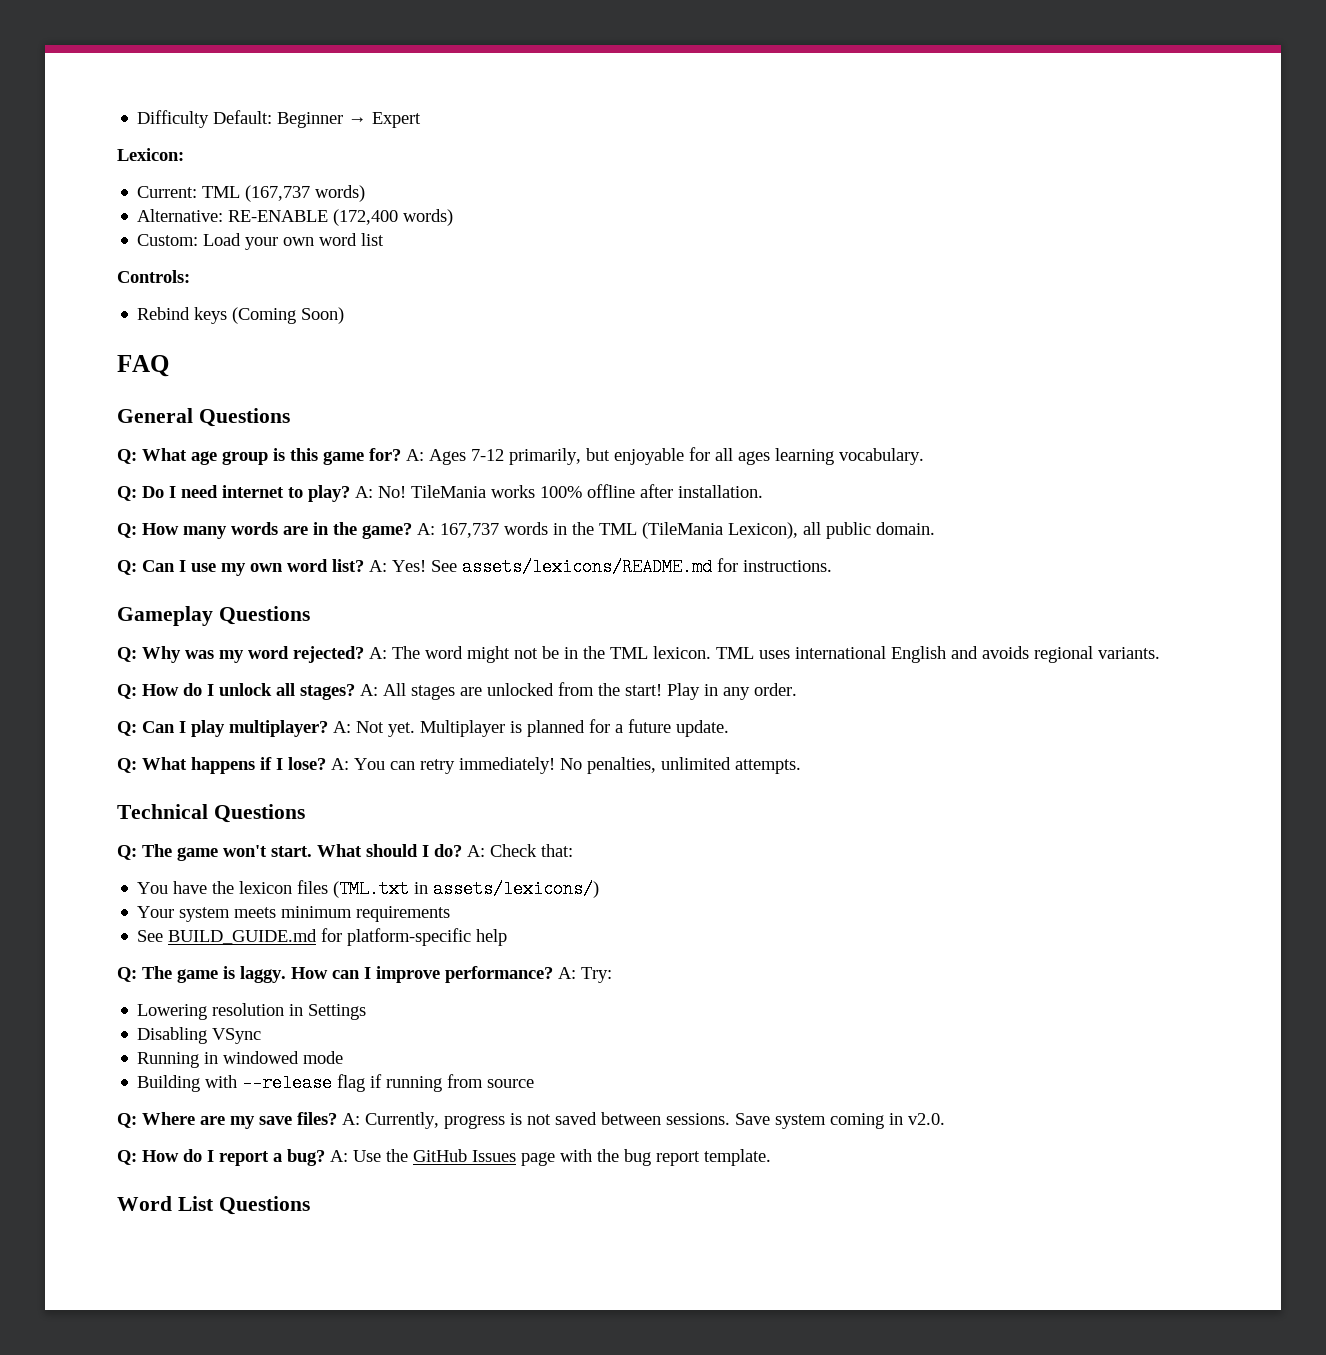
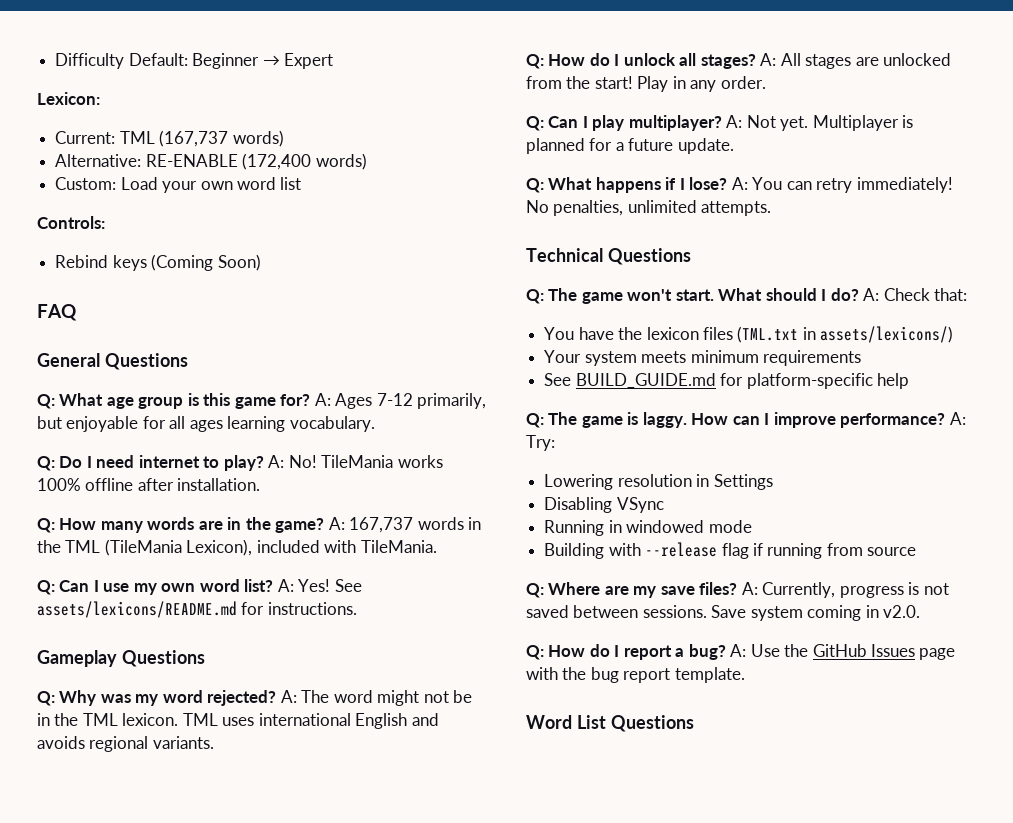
- A: 167,737 words in the TML (TileMania Lexicon), all public domain.
+ A: 167,737 words in the TML (TileMania Lexicon), included with TileMania.

